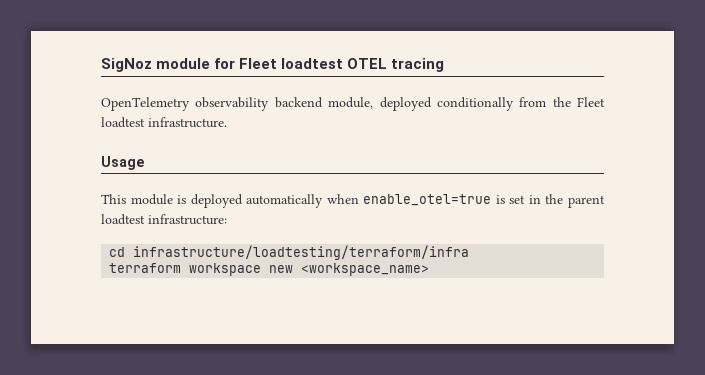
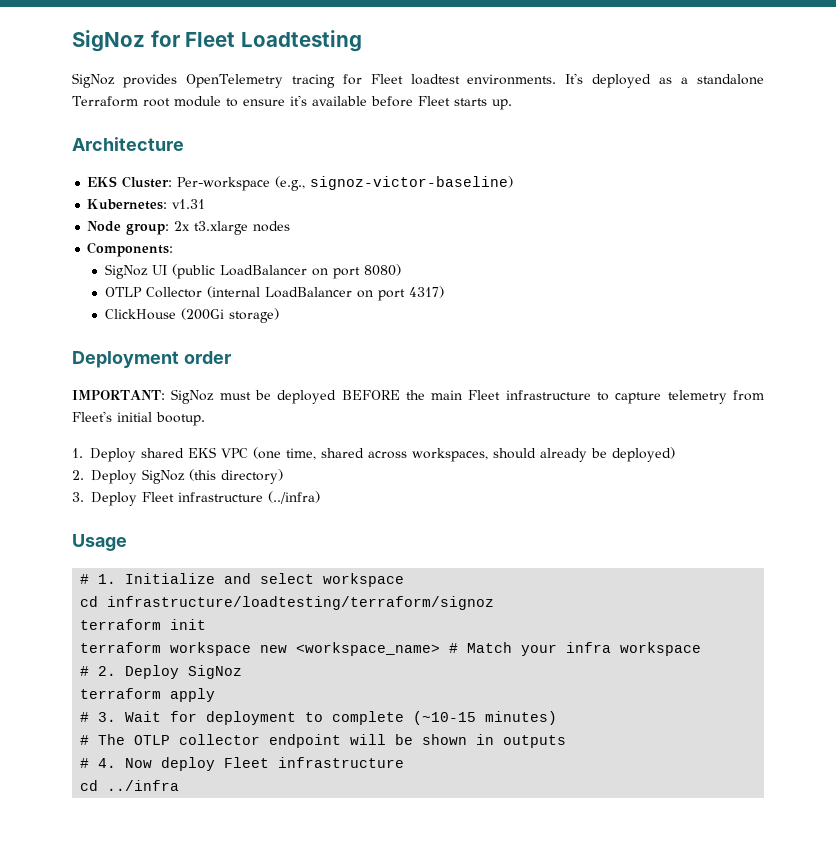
- SigNoz module for Fleet loadtest OTEL tracing
- OpenTelemetry observability backend module, deployed conditionally from the Fleet loadtest infrastructure.
+ SigNoz for Fleet Loadtesting
+ SigNoz provides OpenTelemetry tracing for Fleet loadtest environments. It's deployed as a standalone Terraform root module to ensure it's available before Fleet starts up.
+ Architecture
+ EKS Cluster: Per-workspace (e.g., signoz-victor-baseline)
+ Kubernetes: v1.31
+ Node group: 2x t3.xlarge nodes
+ Components:
+ SigNoz UI (public LoadBalancer on port 8080)
+ OTLP Collector (internal LoadBalancer on port 4317)
+ ClickHouse (200Gi storage)
+ Deployment order
+ IMPORTANT: SigNoz must be deployed BEFORE the main Fleet infrastructure to capture telemetry from Fleet's initial bootup.
+ 1. Deploy shared EKS VPC (one time, shared across workspaces, should already be deployed)
+ 2. Deploy SigNoz (this directory)
+ 3. Deploy Fleet infrastructure (../infra)
  Usage
- This module is deployed automatically when enable_otel=true is set in the parent loadtest infrastructure:
- cd infrastructure/loadtesting/terraform/infra
- terraform workspace new <workspace_name>
+ # 1. Initialize and select workspace
+ cd infrastructure/loadtesting/terraform/signoz
+ terraform init
+ terraform workspace new <workspace_name> # Match your infra workspace
+ # 2. Deploy SigNoz
+ terraform apply
+ # 3. Wait for deployment to complete (~10-15 minutes)
+ # The OTLP collector endpoint will be shown in outputs
+ # 4. Now deploy Fleet infrastructure
+ cd ../infra

